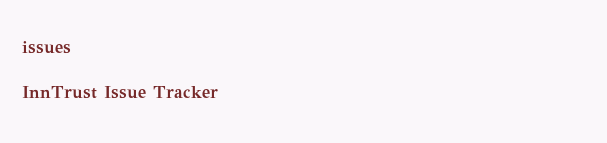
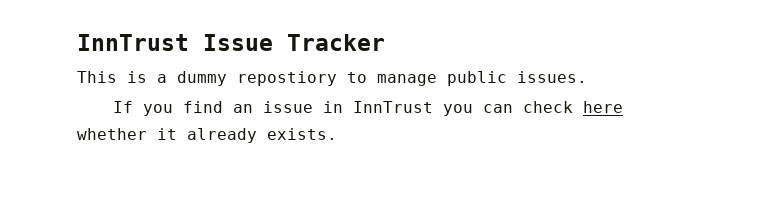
- issues
+ This is a dummy repostiory to manage public issues.
+ If you find an issue in InnTrust you can check here whether it already exists.

